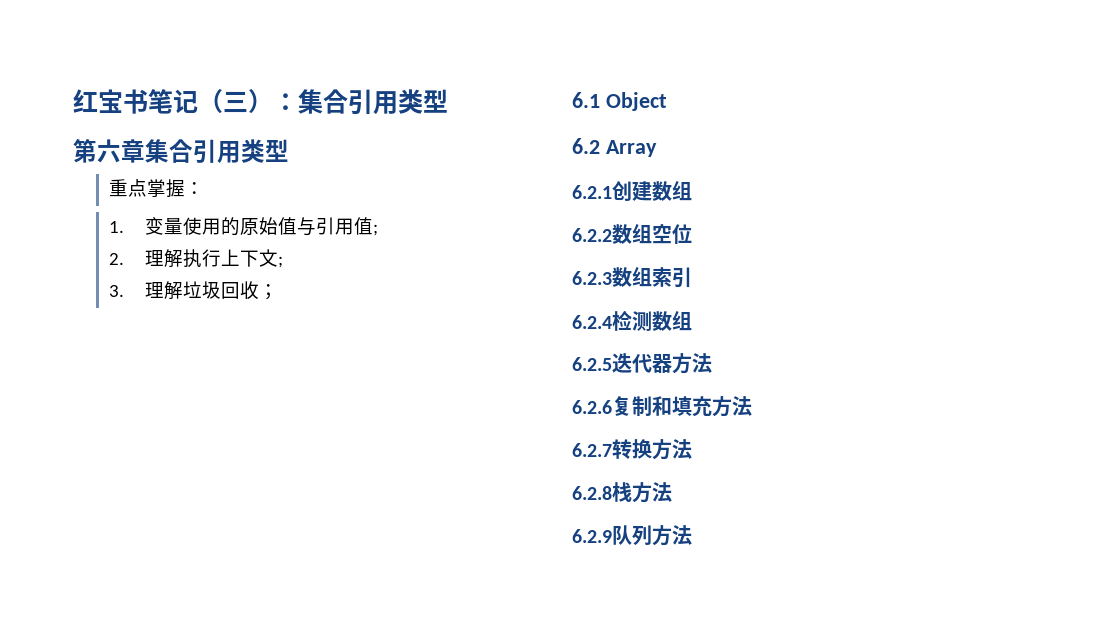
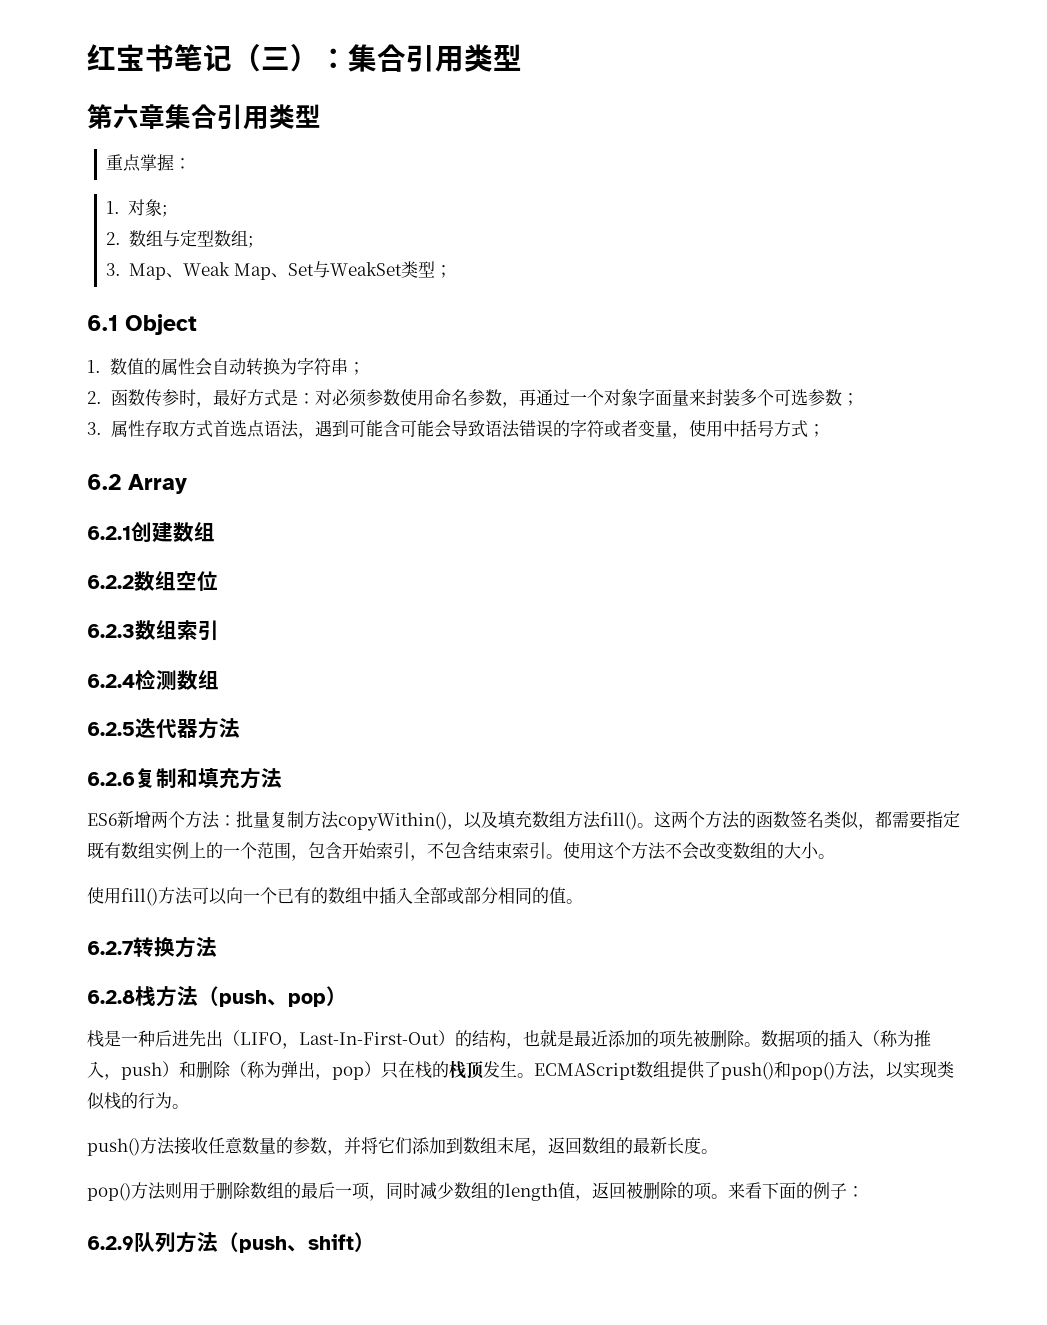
- 1.变量使用的原始值与引用值;
- 2.理解执行上下文;
- 3.理解垃圾回收；
+ 1.对象;
+ 2.数组与定型数组;
+ 3. Map、Weak Map、Set与WeakSet类型；
  6.1 Object
+ 1.数值的属性会自动转换为字符串；
+ 2.函数传参时，最好方式是：对必须参数使用命名参数，再通过一个对象字面量来封装多个可选参数；
+ 3.属性存取方式首选点语法，遇到可能含可能会导致语法错误的字符或者变量，使用中括号方式；
+ ES6新增两个方法：批量复制方法copyWithin()，以及填充数组方法fill()。这两个方法的函数签名类似，都需要指定既有数组实例上的一个范围，包含开始索引，不包含结束索引。使用这个方法不会改变数组的大小。
+ 使用fill()方法可以向一个已有的数组中插入全部或部分相同的值。
- 6.2.8栈方法
+ 6.2.8栈方法（push、pop）
+ 栈是一种后进先出（LIFO，Last-In-First-Out）的结构，也就是最近添加的项先被删除。数据项的插入（称为推入，push）和删除（称为弹出，pop）只在栈的栈顶发生。ECMAScript数组提供了push()和pop()方法，以实现类似栈的行为。
+ push()方法接收任意数量的参数，并将它们添加到数组末尾，返回数组的最新长度。
+ pop()方法则用于删除数组的最后一项，同时减少数组的length值，返回被删除的项。来看下面的例子：
- 6.2.9队列方法
+ 6.2.9队列方法（push、shift）

